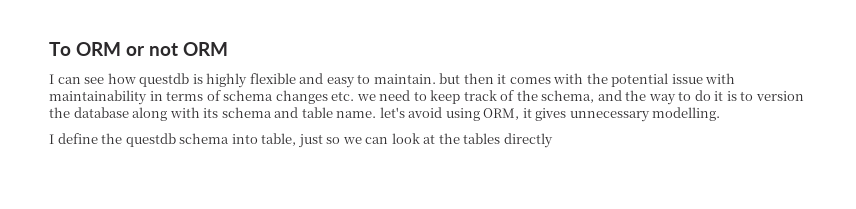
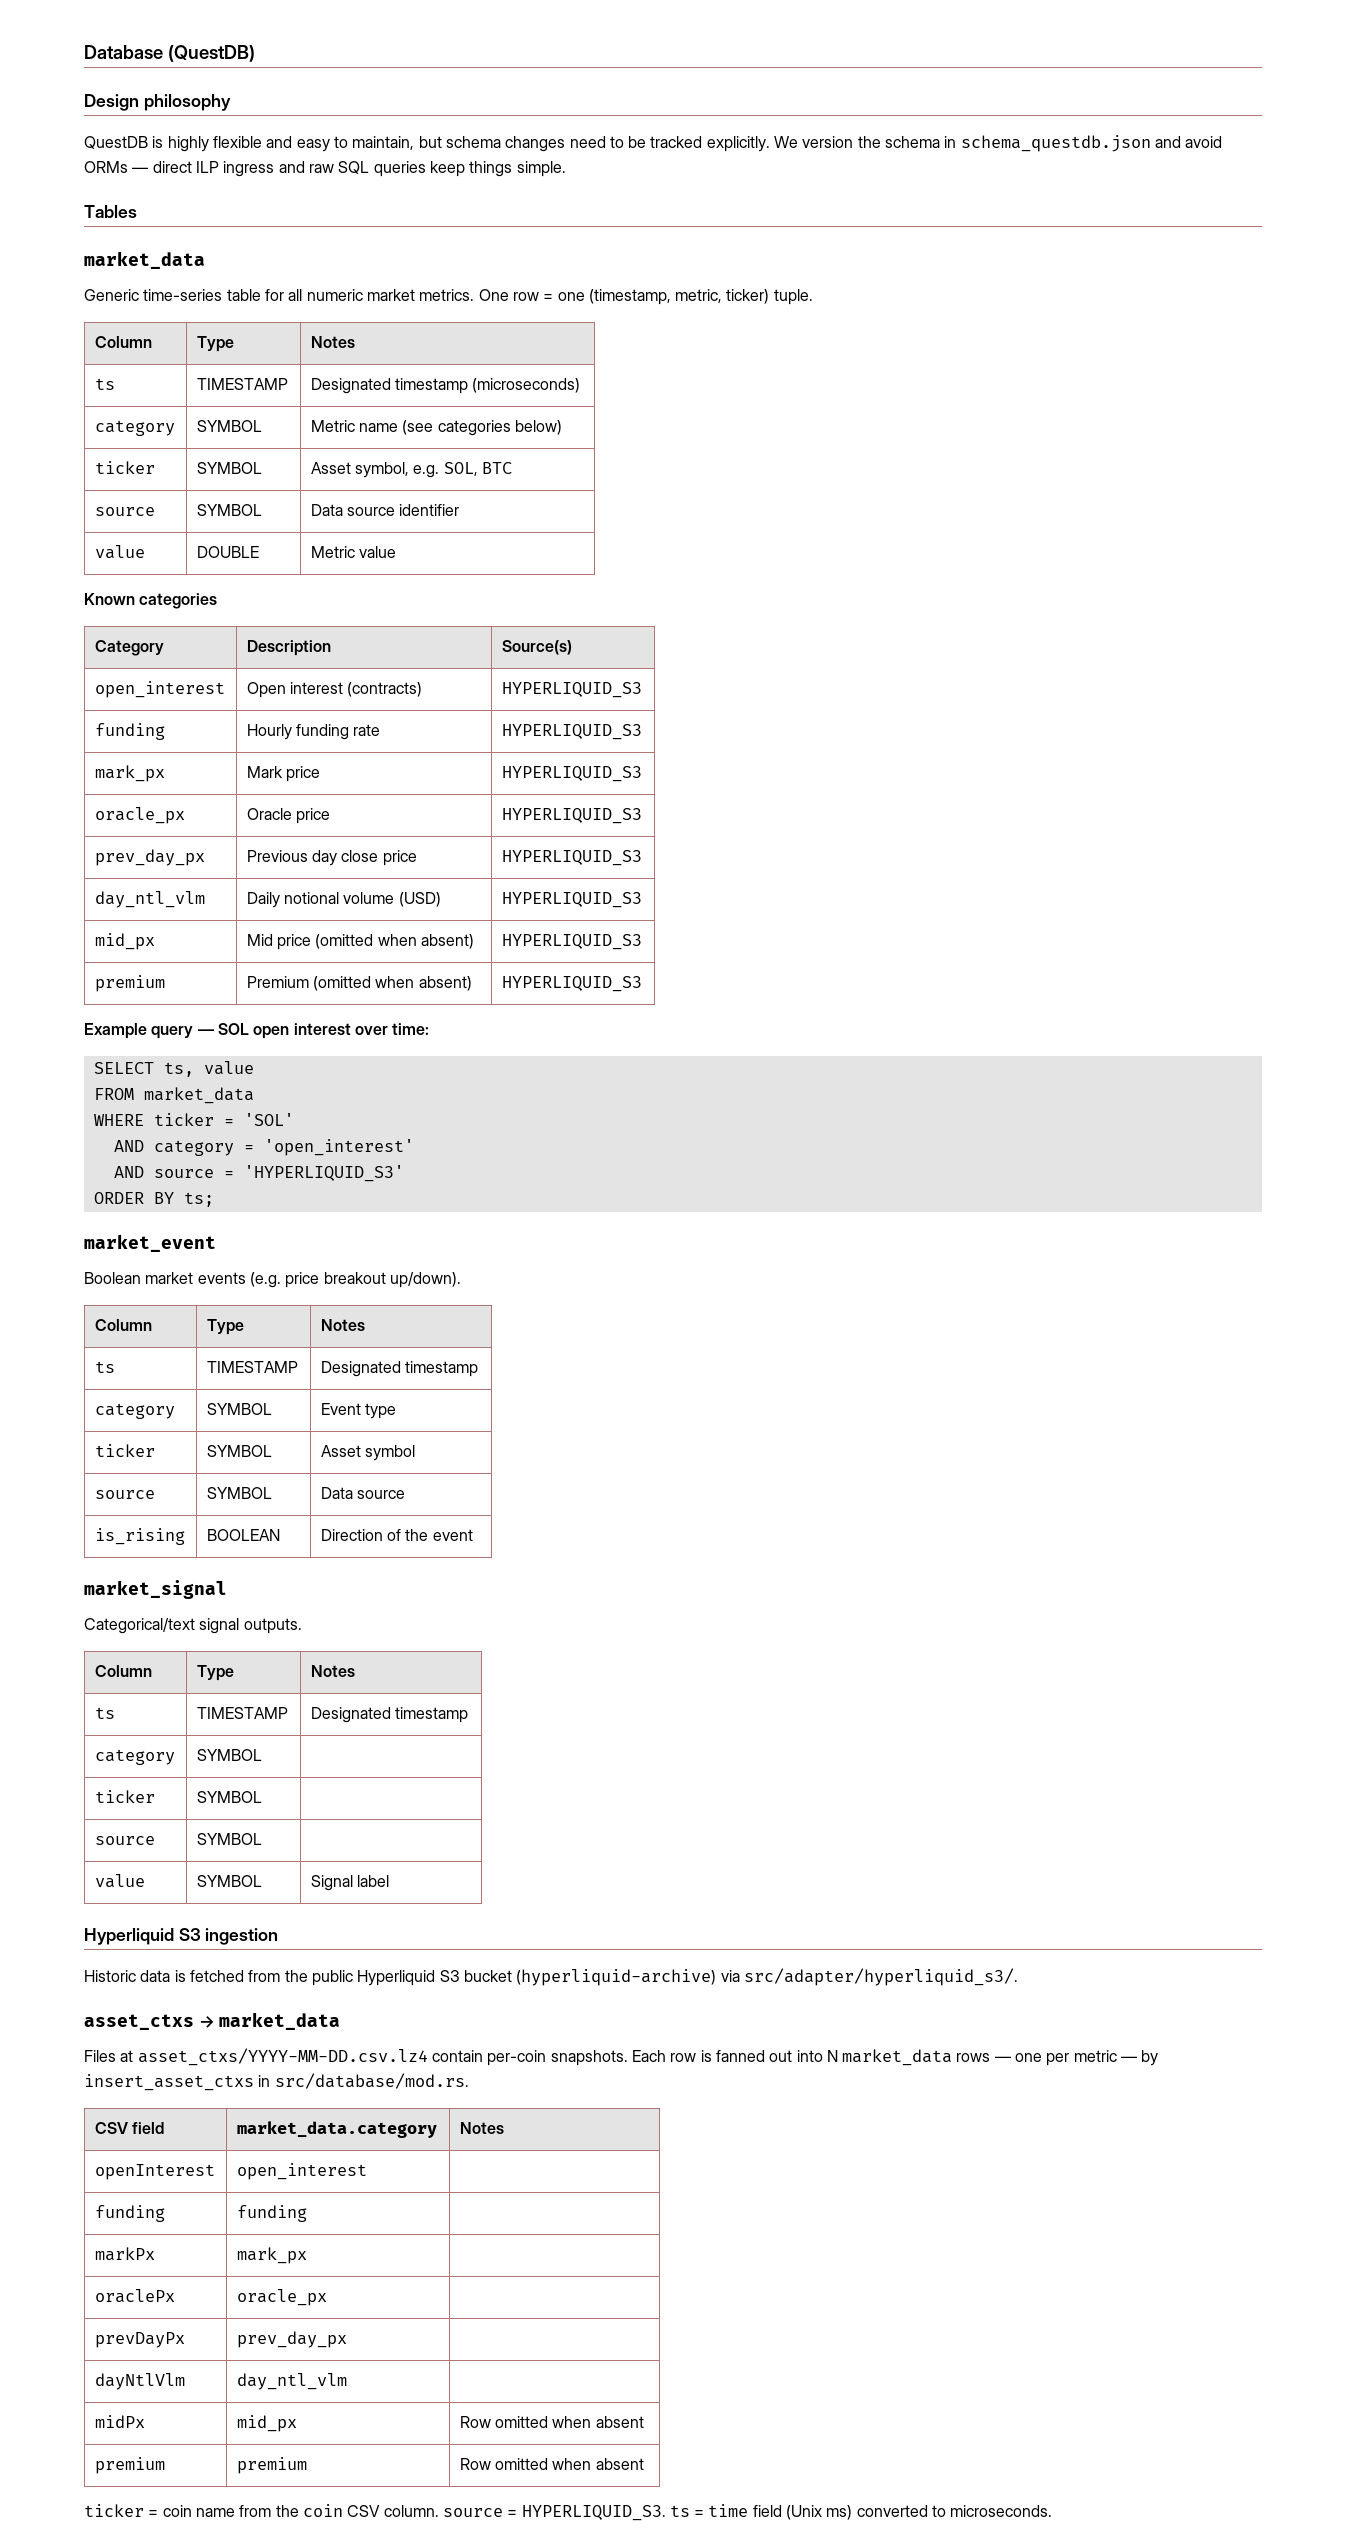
- To ORM or not ORM
- I can see how questdb is highly flexible and easy to maintain. but then it comes with the potential issue with maintainability in terms of schema changes etc. we need to keep track of the schema, and the way to do it is to version the database along with its schema and table name. let's avoid using ORM, it gives unnecessary modelling.
- I define the questdb schema into table, just so we can look at the tables directly
+ Database (QuestDB)
+ Design philosophy
+ QuestDB is highly flexible and easy to maintain, but schema changes need to be tracked explicitly. We version the schema in schema_questdb.json and avoid ORMs — direct ILP ingress and raw SQL queries keep things simple.
+ Tables
+ market_data
+ Generic time-series table for all numeric market metrics. One row = one (timestamp, metric, ticker) tuple.
+ Column | Type | Notes
+ ts | TIMESTAMP | Designated timestamp (microseconds)
+ category | SYMBOL | Metric name (see categories below)
+ ticker | SYMBOL | Asset symbol, e.g. SOL, BTC
+ source | SYMBOL | Data source identifier
+ value | DOUBLE | Metric value
+ Known categories
+ Category | Description | Source(s)
+ open_interest | Open interest (contracts) | HYPERLIQUID_S3
+ funding | Hourly funding rate | HYPERLIQUID_S3
+ mark_px | Mark price | HYPERLIQUID_S3
+ oracle_px | Oracle price | HYPERLIQUID_S3
+ prev_day_px | Previous day close price | HYPERLIQUID_S3
+ day_ntl_vlm | Daily notional volume (USD) | HYPERLIQUID_S3
+ mid_px | Mid price (omitted when absent) | HYPERLIQUID_S3
+ premium | Premium (omitted when absent) | HYPERLIQUID_S3
+ Example query — SOL open interest over time:
+ SELECT ts, value
+ FROM market_data
+ WHERE ticker = 'SOL'
+ AND category = 'open_interest'
+ AND source = 'HYPERLIQUID_S3'
+ ORDER BY ts;
+ market_event
+ Boolean market events (e.g. price breakout up/down).
+ Column | Type | Notes
+ ts | TIMESTAMP | Designated timestamp
+ category | SYMBOL | Event type
+ ticker | SYMBOL | Asset symbol
+ source | SYMBOL | Data source
+ is_rising | BOOLEAN | Direction of the event
+ market_signal
+ Categorical/text signal outputs.
+ Column | Type | Notes
+ ts | TIMESTAMP | Designated timestamp
+ category | SYMBOL |
+ ticker | SYMBOL |
+ source | SYMBOL |
+ value | SYMBOL | Signal label
+ Hyperliquid S3 ingestion
+ Historic data is fetched from the public Hyperliquid S3 bucket (hyperliquid-archive) via src/adapter/hyperliquid_s3/.
+ asset_ctxs → market_data
+ Files at asset_ctxs/YYYY-MM-DD.csv.lz4 contain per-coin snapshots. Each row is fanned out into N market_data rows — one per metric — by insert_asset_ctxs in src/database/mod.rs.
+ CSV field | market_data.category | Notes
+ openInterest | open_interest |
+ funding | funding |
+ markPx | mark_px |
+ oraclePx | oracle_px |
+ prevDayPx | prev_day_px |
+ dayNtlVlm | day_ntl_vlm |
+ midPx | mid_px | Row omitted when absent
+ premium | premium | Row omitted when absent
+ ticker = coin name from the coin CSV column. source = HYPERLIQUID_S3. ts = time field (Unix ms) converted to microseconds.

